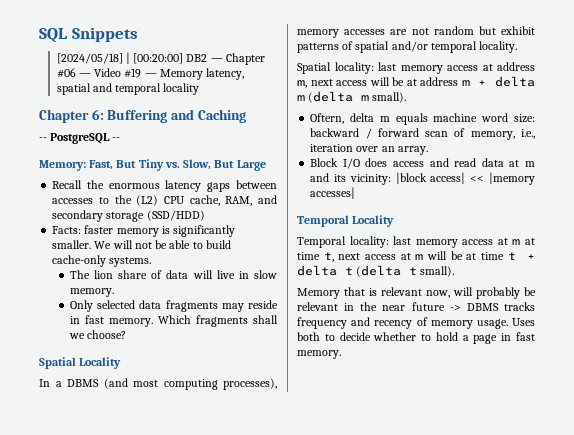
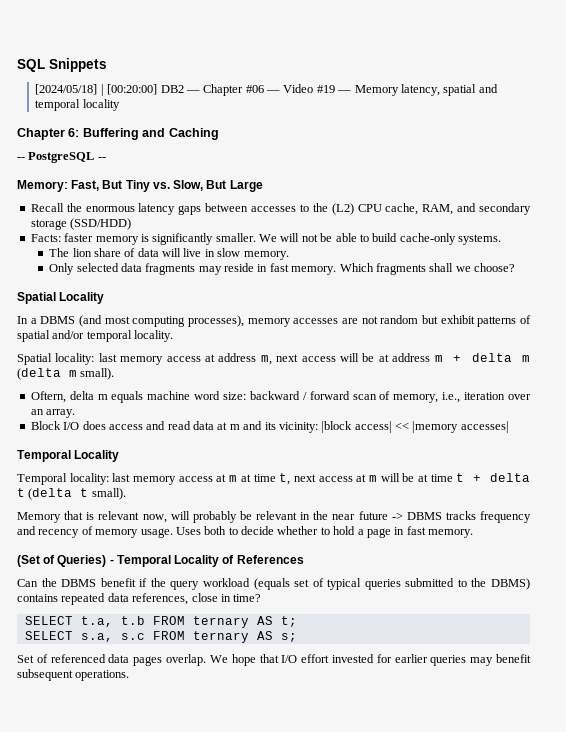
+ (Set of Queries) - Temporal Locality of References
+ Can the DBMS benefit if the query workload (equals set of typical queries submitted to the DBMS) contains repeated data references, close in time?
+ SELECT t.a, t.b FROM ternary AS t;
+ SELECT s.a, s.c FROM ternary AS s;
+ Set of referenced data pages overlap. We hope that I/O effort invested for earlier queries may benefit subsequent operations.

